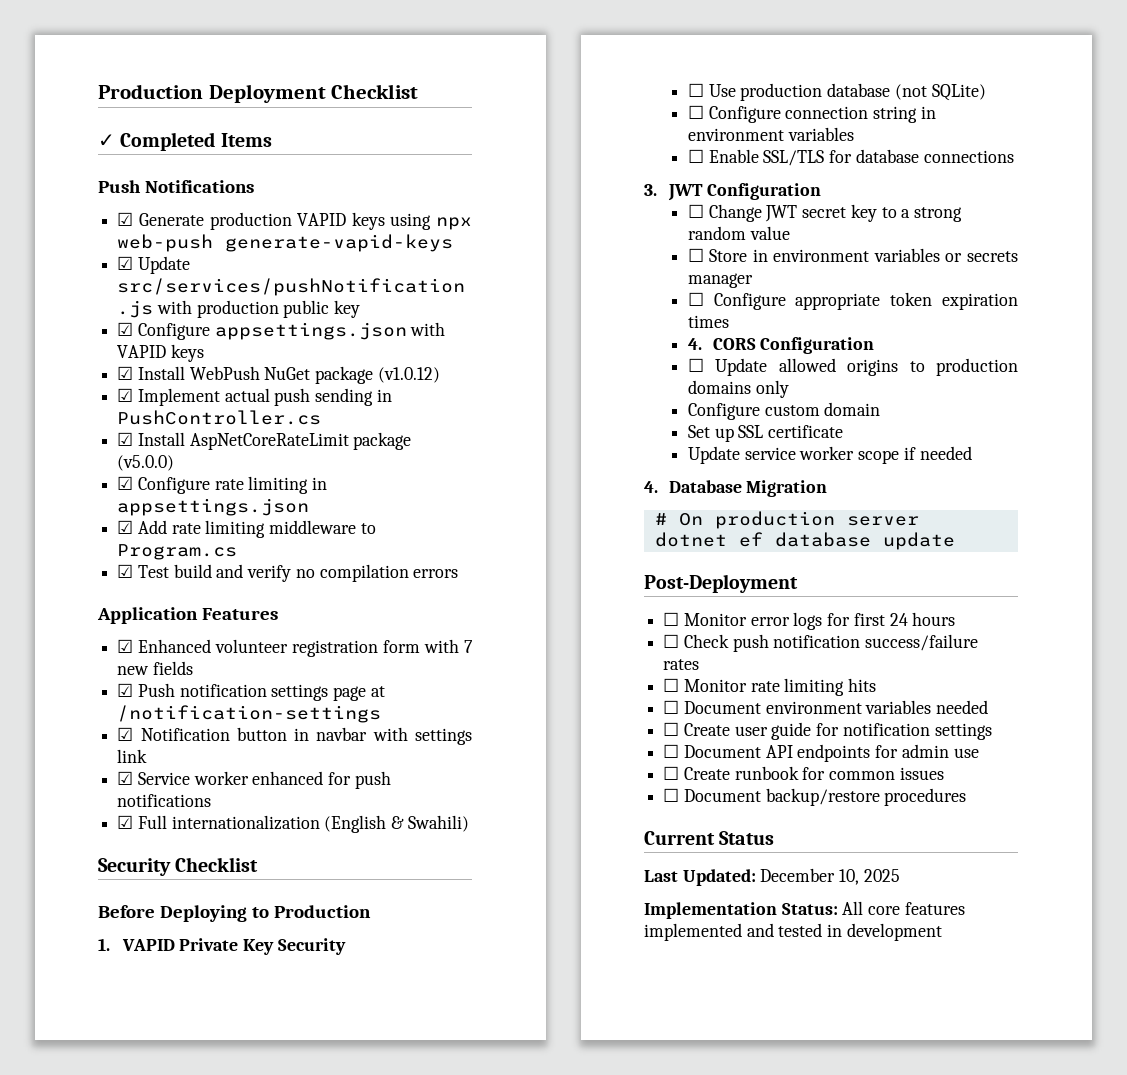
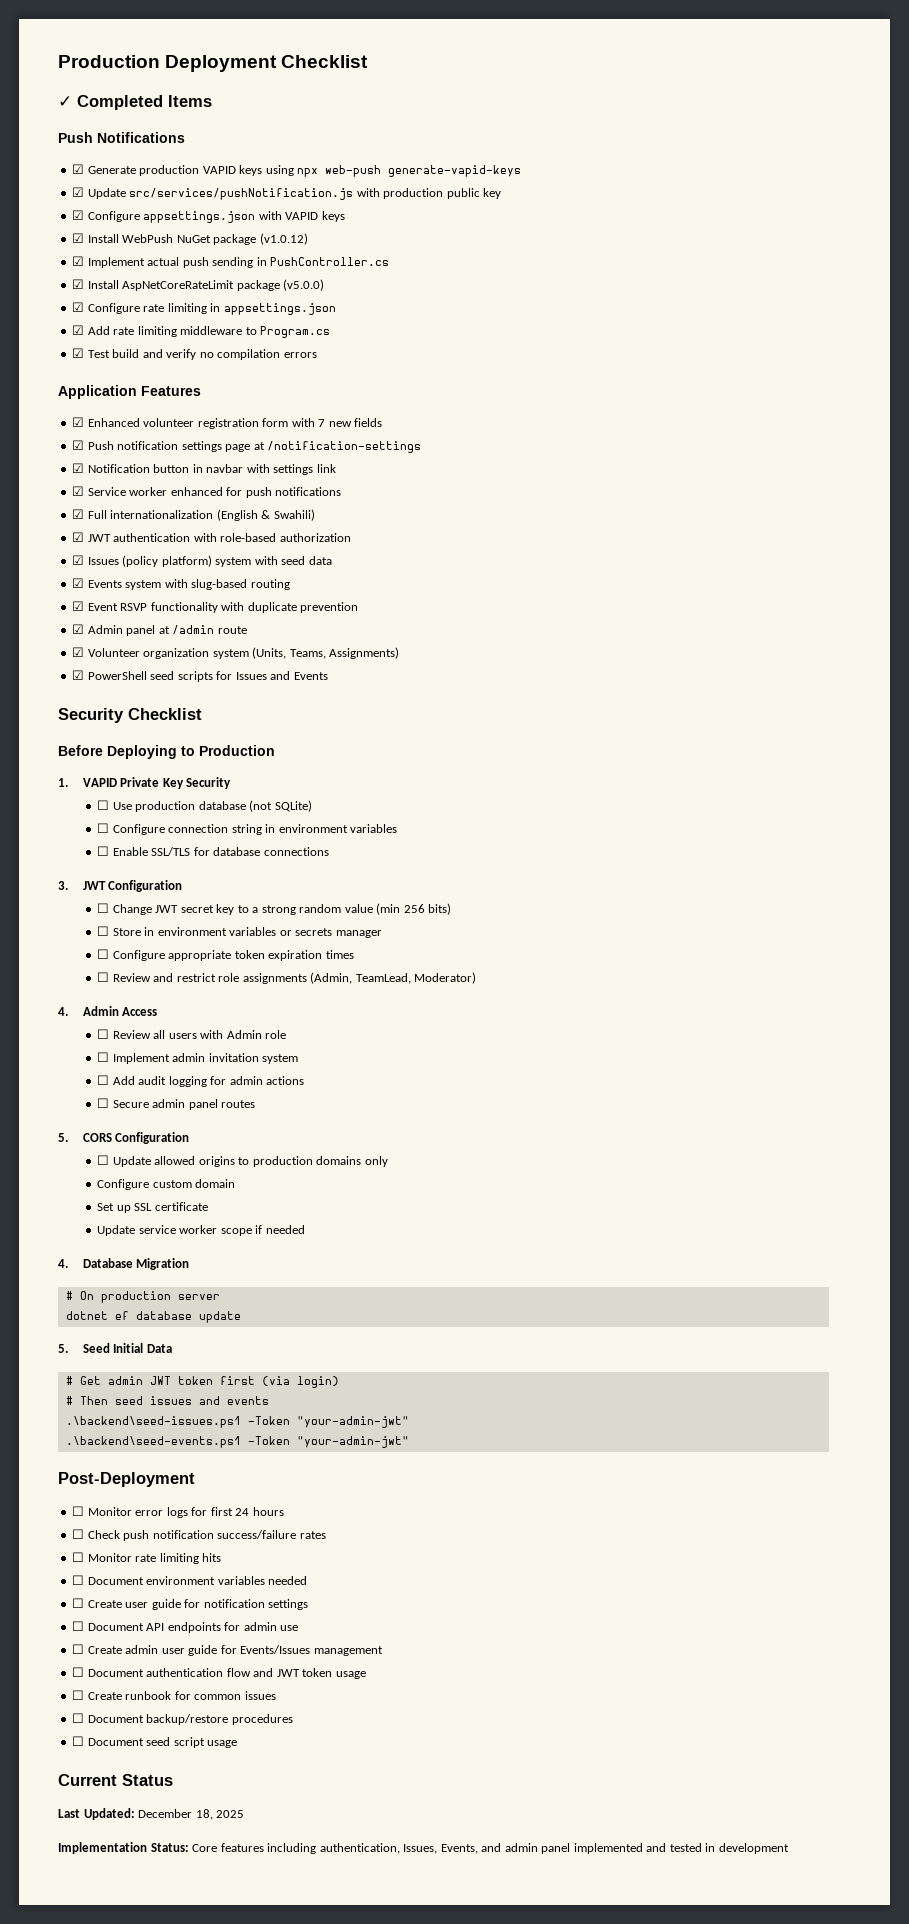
+ ☑ JWT authentication with role-based authorization
+ ☑ Issues (policy platform) system with seed data
+ ☑ Events system with slug-based routing
+ ☑ Event RSVP functionality with duplicate prevention
+ ☑ Admin panel at /admin route
+ ☑ Volunteer organization system (Units, Teams, Assignments)
+ ☑ PowerShell seed scripts for Issues and Events
- ☐ Change JWT secret key to a strong random value
+ ☐ Change JWT secret key to a strong random value (min 256 bits)
- 4. CORS Configuration
+ ☐ Review and restrict role assignments (Admin, TeamLead, Moderator)
+ 4. Admin Access
+ ☐ Review all users with Admin role
+ ☐ Implement admin invitation system
+ ☐ Add audit logging for admin actions
+ ☐ Secure admin panel routes
+ 5. CORS Configuration
+ 5. Seed Initial Data
+ # Get admin JWT token first (via login)
+ # Then seed issues and events
+ .\backend\seed-issues.ps1 -Token "your-admin-jwt"
+ .\backend\seed-events.ps1 -Token "your-admin-jwt"
+ ☐ Create admin user guide for Events/Issues management
+ ☐ Document authentication flow and JWT token usage
+ ☐ Document seed script usage
- Last Updated: December 10, 2025
+ Last Updated: December 18, 2025
- Implementation Status: All core features implemented and tested in development
+ Implementation Status: Core features including authentication, Issues, Events, and admin panel implemented and tested in development

